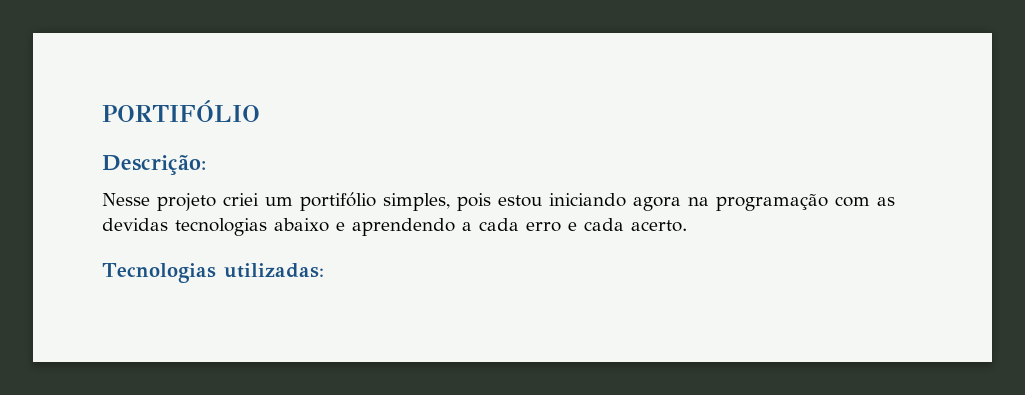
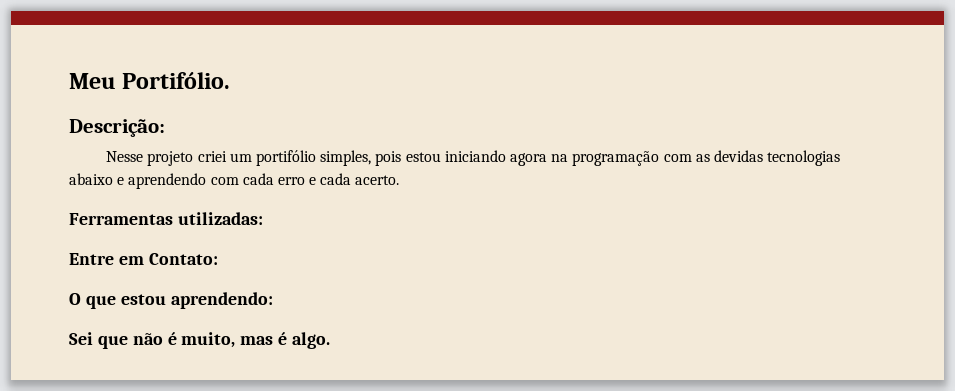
- PORTIFÓLIO
+ Meu Portifólio.
- Nesse projeto criei um portifólio simples, pois estou iniciando agora na programação com as devidas tecnologias abaixo e aprendendo a cada erro e cada acerto.
+ Nesse projeto criei um portifólio simples, pois estou iniciando agora na programação com as devidas tecnologias abaixo e aprendendo com cada erro e cada acerto.
- Tecnologias utilizadas:
+ Ferramentas utilizadas:
+ Entre em Contato:
+ O que estou aprendendo:
+ Sei que não é muito, mas é algo.

